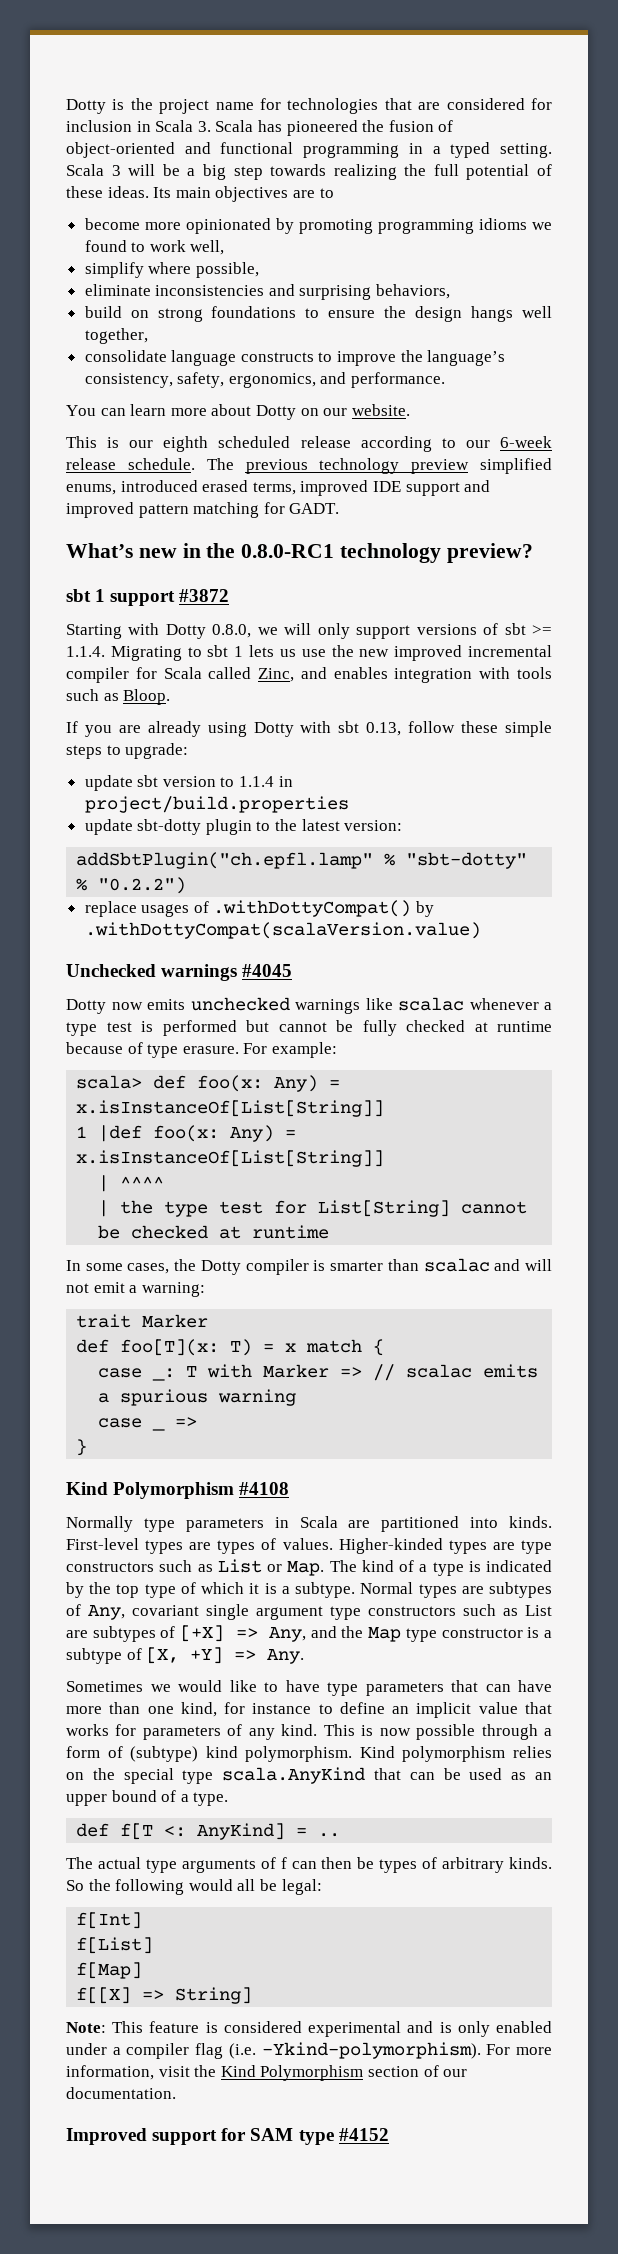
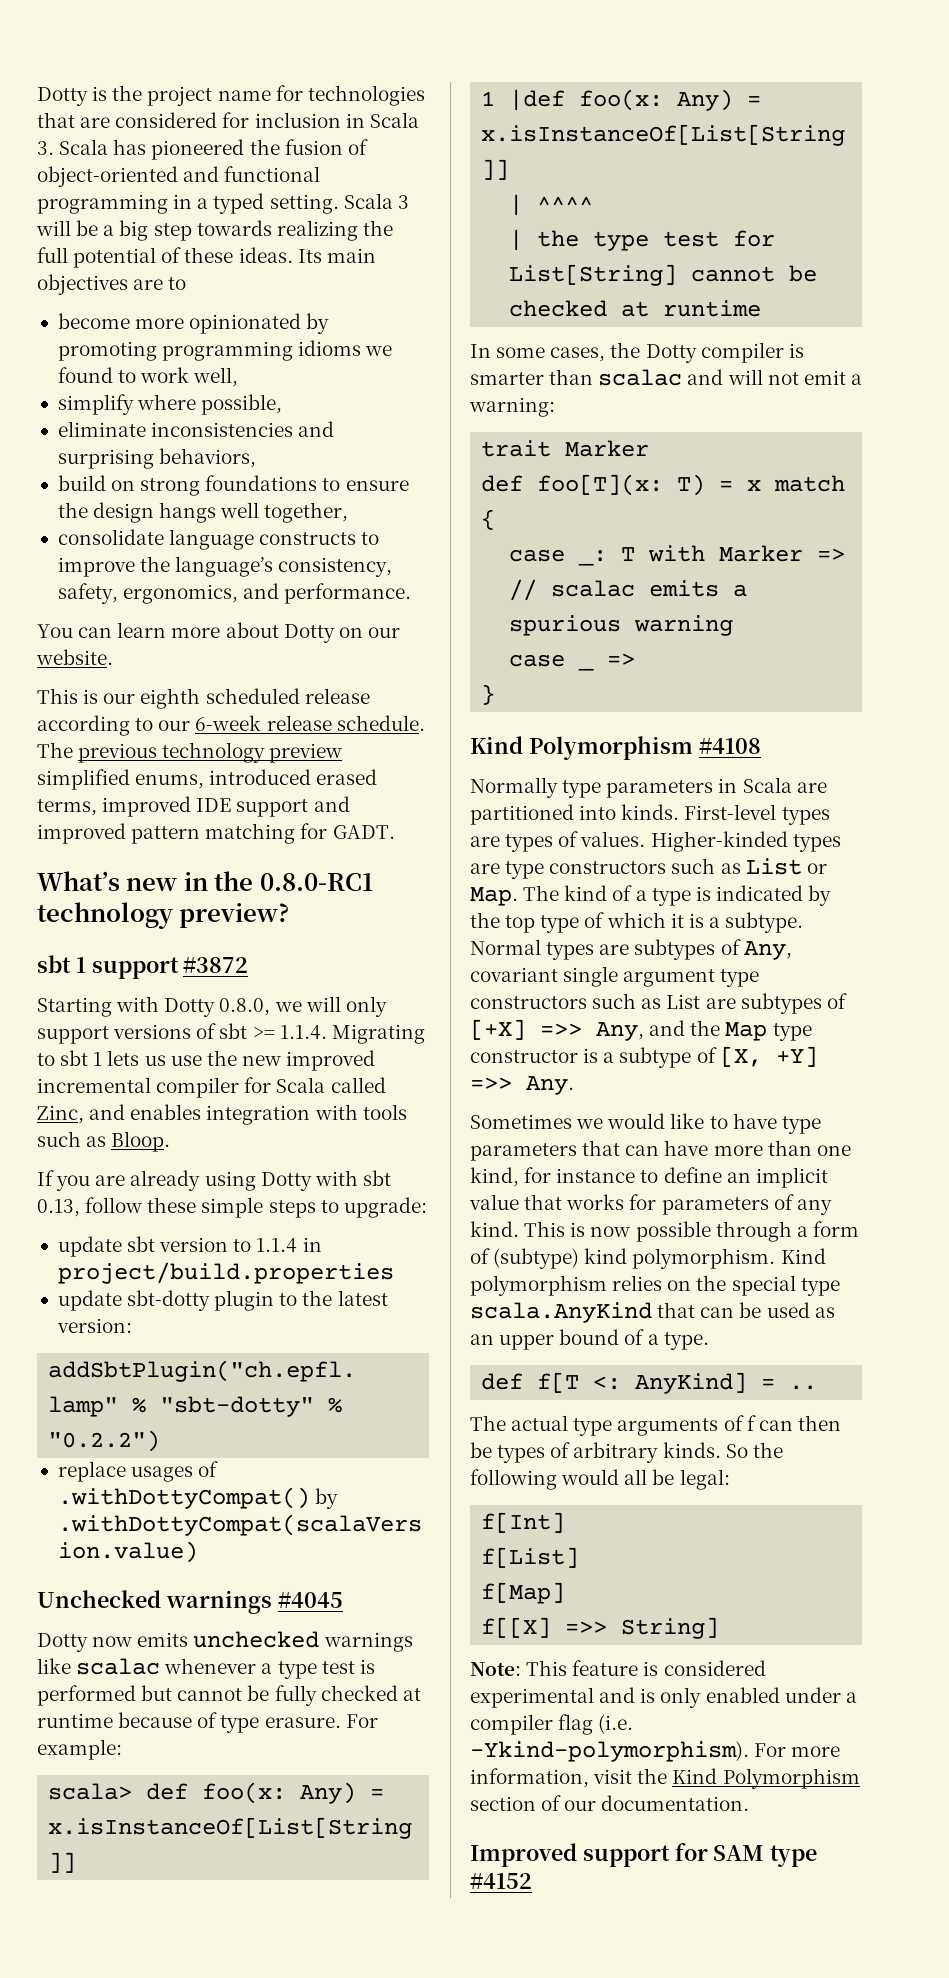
- Normal types are subtypes of Any, covariant single argument type constructors such as List are subtypes of [+X] => Any, and the Map type constructor is a subtype of [X, +Y] => Any.
+ Normal types are subtypes of Any, covariant single argument type constructors such as List are subtypes of [+X] =>> Any, and the Map type constructor is a subtype of [X, +Y] =>> Any.
- f[[X] => String]
+ f[[X] =>> String]

